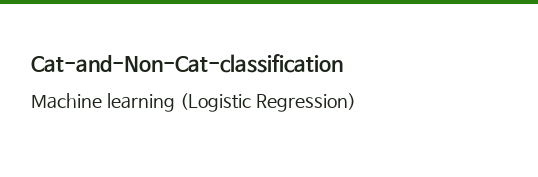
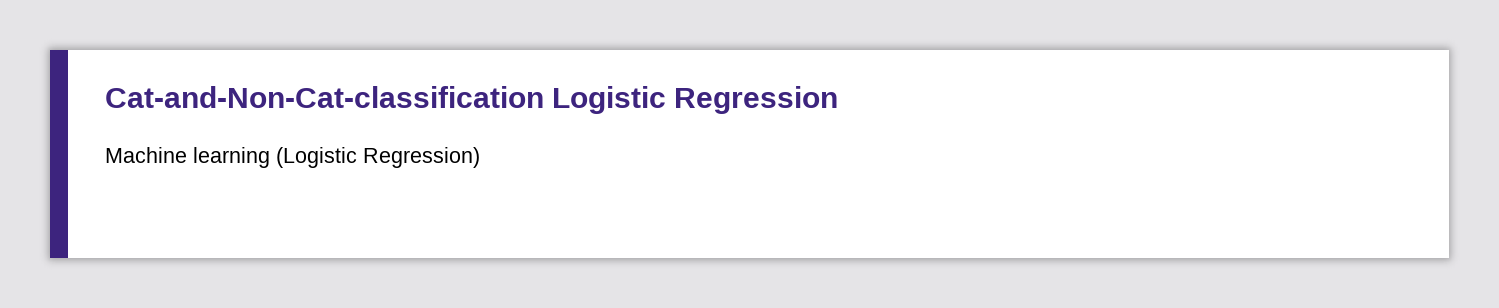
- Cat-and-Non-Cat-classification
+ Cat-and-Non-Cat-classification Logistic Regression

